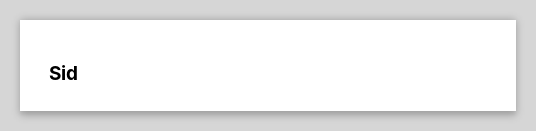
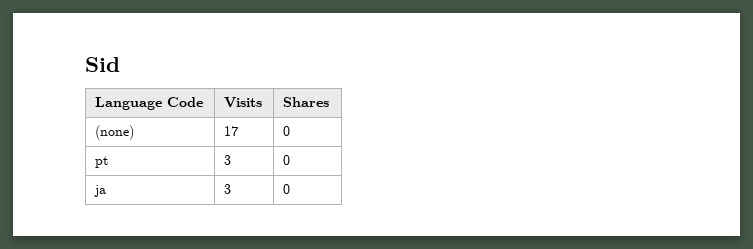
+ Language Code | Visits | Shares
+ (none) | 17 | 0
+ pt | 3 | 0
+ ja | 3 | 0

